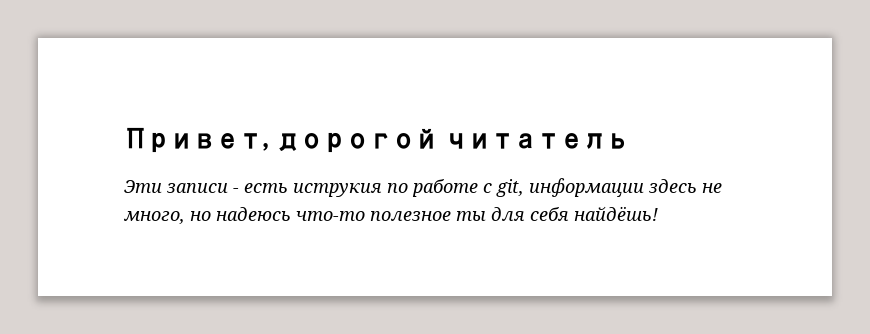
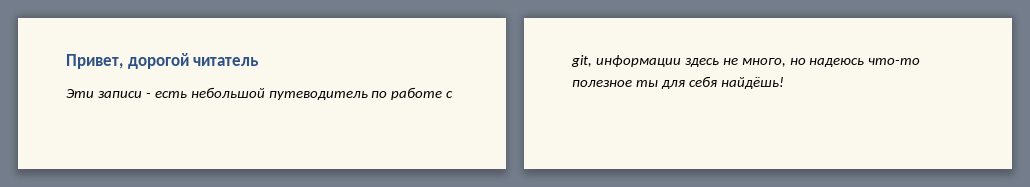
- Эти записи - есть иструкия по работе с git, информации здесь не много, но надеюсь что-то полезное ты для себя найдёшь!
+ Эти записи - есть небольшой путеводитель по работе с git, информации здесь не много, но надеюсь что-то полезное ты для себя найдёшь!

